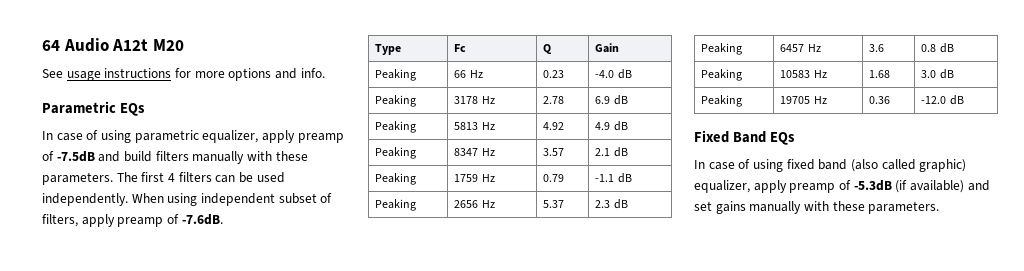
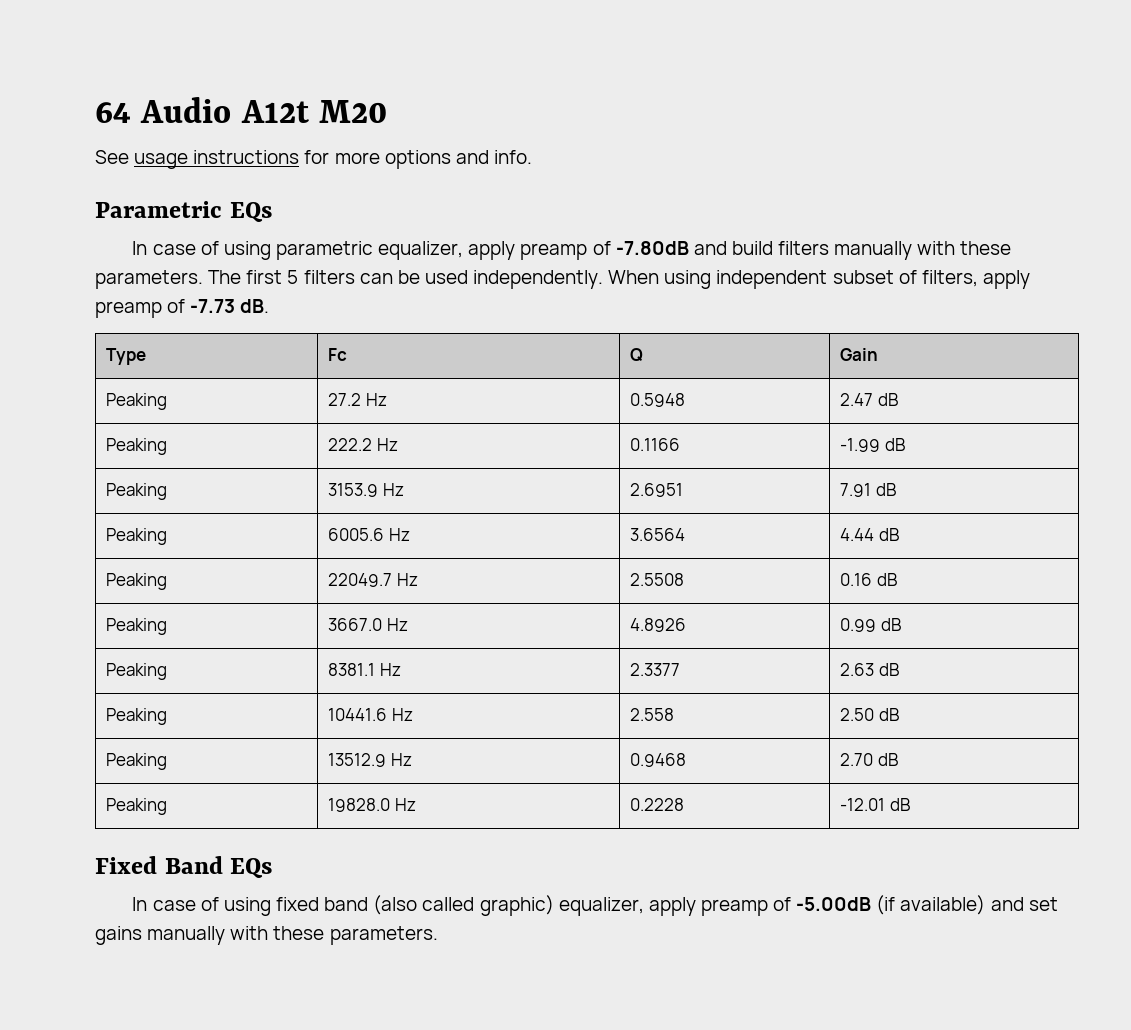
- In case of using parametric equalizer, apply preamp of -7.5dB and build filters manually with these parameters.
+ In case of using parametric equalizer, apply preamp of -7.80dB and build filters manually with these parameters.
- The first 4 filters can be used independently.
+ The first 5 filters can be used independently.
- When using independent subset of filters, apply preamp of -7.6dB.
+ When using independent subset of filters, apply preamp of -7.73 dB.
- Peaking | 66 Hz | 0.23 | -4.0 dB
- Peaking | 3178 Hz | 2.78 | 6.9 dB
- Peaking | 5813 Hz | 4.92 | 4.9 dB
- Peaking | 8347 Hz | 3.57 | 2.1 dB
- Peaking | 1759 Hz | 0.79 | -1.1 dB
- Peaking | 2656 Hz | 5.37 | 2.3 dB
- Peaking | 6457 Hz | 3.6 | 0.8 dB
- Peaking | 10583 Hz | 1.68 | 3.0 dB
- Peaking | 19705 Hz | 0.36 | -12.0 dB
+ Peaking | 27.2 Hz | 0.5948 | 2.47 dB
+ Peaking | 222.2 Hz | 0.1166 | -1.99 dB
+ Peaking | 3153.9 Hz | 2.6951 | 7.91 dB
+ Peaking | 6005.6 Hz | 3.6564 | 4.44 dB
+ Peaking | 22049.7 Hz | 2.5508 | 0.16 dB
+ Peaking | 3667.0 Hz | 4.8926 | 0.99 dB
+ Peaking | 8381.1 Hz | 2.3377 | 2.63 dB
+ Peaking | 10441.6 Hz | 2.558 | 2.50 dB
+ Peaking | 13512.9 Hz | 0.9468 | 2.70 dB
+ Peaking | 19828.0 Hz | 0.2228 | -12.01 dB
- In case of using fixed band (also called graphic) equalizer, apply preamp of -5.3dB (if available) and set gains manually with these parameters.
+ In case of using fixed band (also called graphic) equalizer, apply preamp of -5.00dB (if available) and set gains manually with these parameters.

